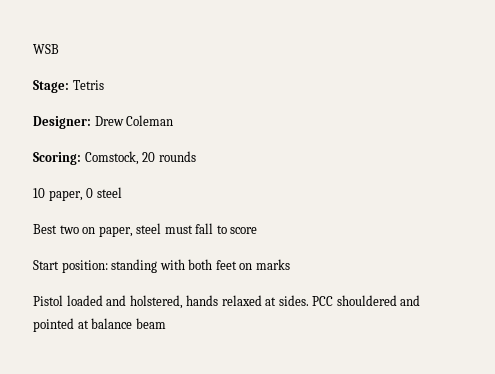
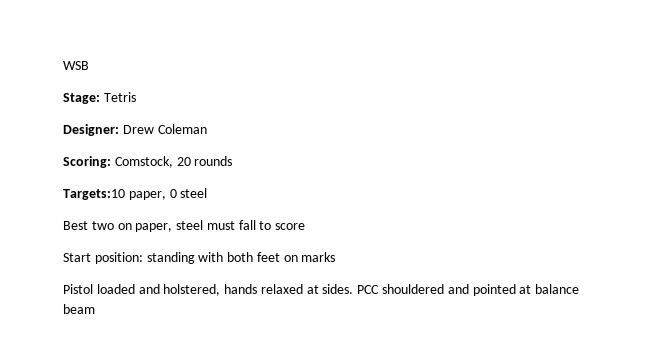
- 10 paper, 0 steel
+ Targets:10 paper, 0 steel

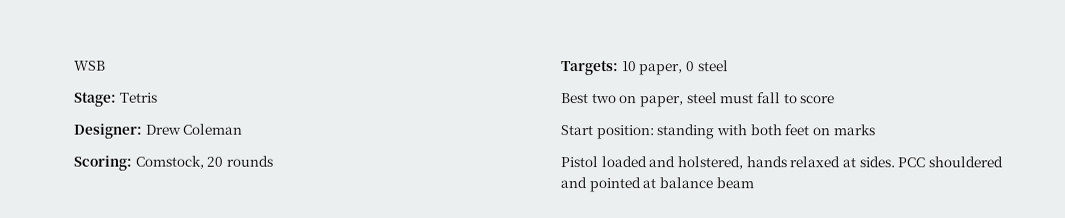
- Targets:10 paper, 0 steel
+ Targets: 10 paper, 0 steel

